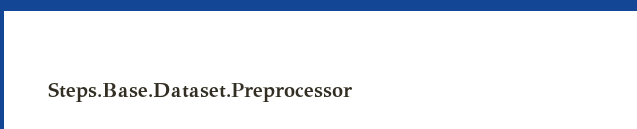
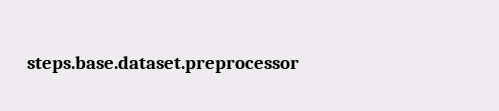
- Steps.Base.Dataset.Preprocessor
+ steps.base.dataset.preprocessor

